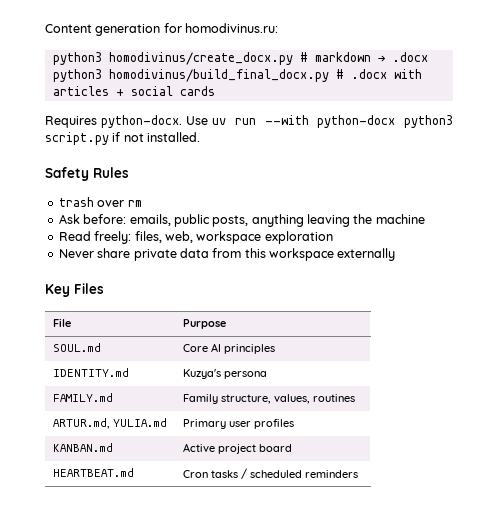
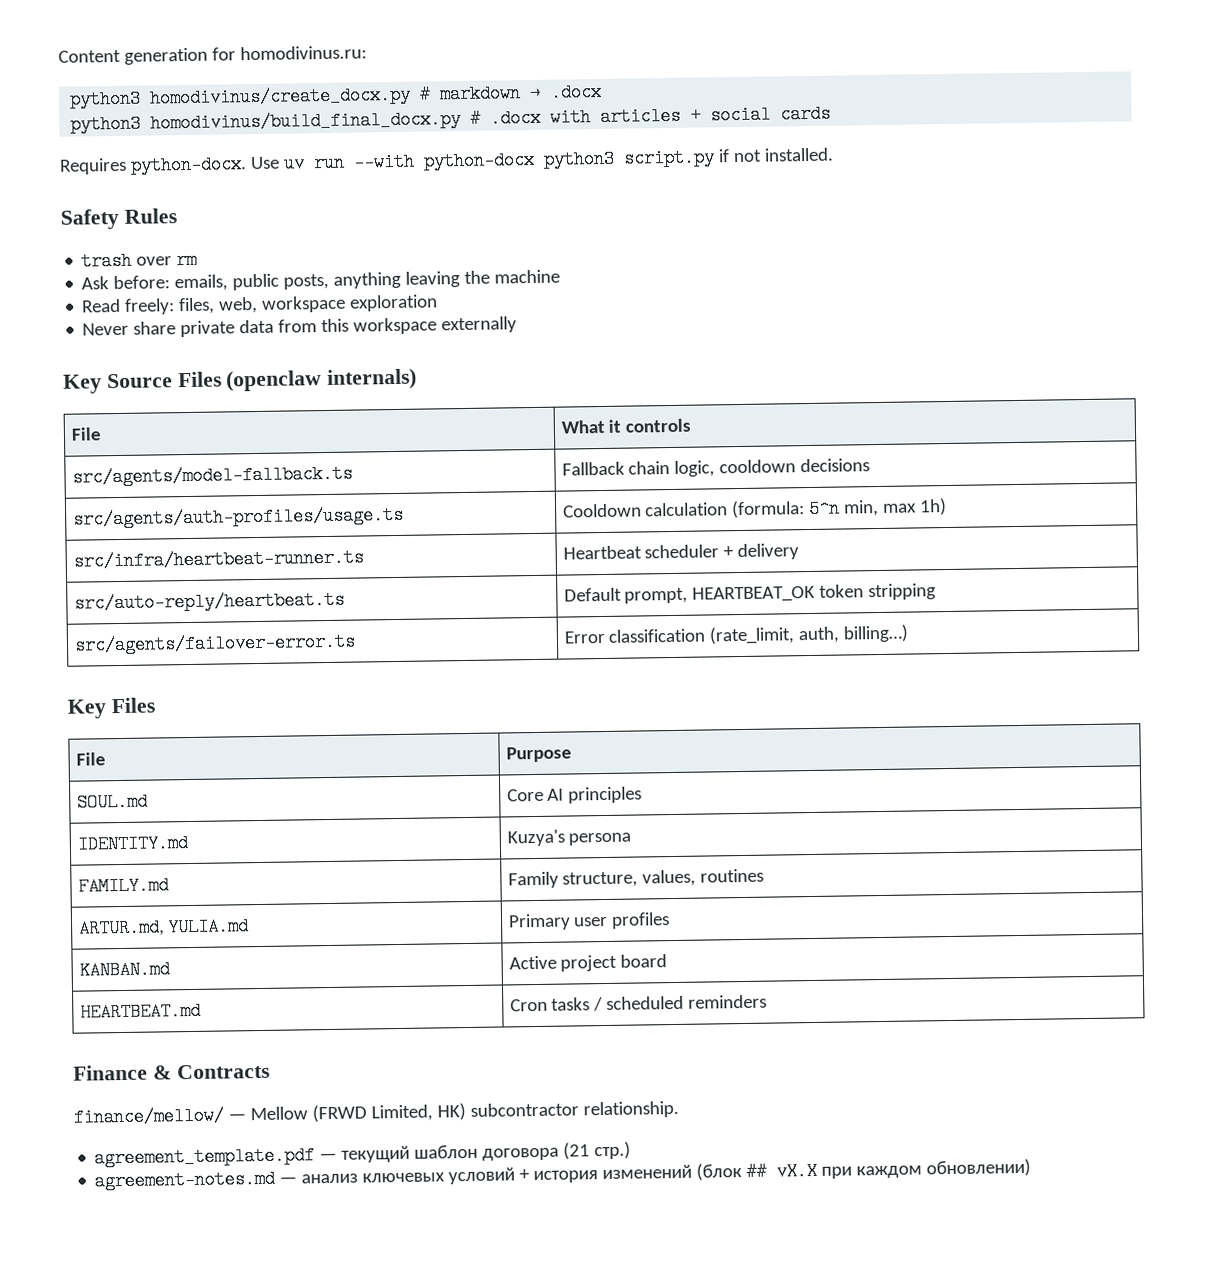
+ Key Source Files (openclaw internals)
+ File | What it controls
+ src/agents/model-fallback.ts | Fallback chain logic, cooldown decisions
+ src/agents/auth-profiles/usage.ts | Cooldown calculation (formula: 5^n min, max 1h)
+ src/infra/heartbeat-runner.ts | Heartbeat scheduler + delivery
+ src/auto-reply/heartbeat.ts | Default prompt, HEARTBEAT_OK token stripping
+ src/agents/failover-error.ts | Error classification (rate_limit, auth, billing…)
+ Finance & Contracts
+ finance/mellow/ — Mellow (FRWD Limited, HK) subcontractor relationship.
+ agreement_template.pdf — текущий шаблон договора (21 стр.)
+ agreement-notes.md — анализ ключевых условий + история изменений (блок ## vX.X при каждом обновлении)

